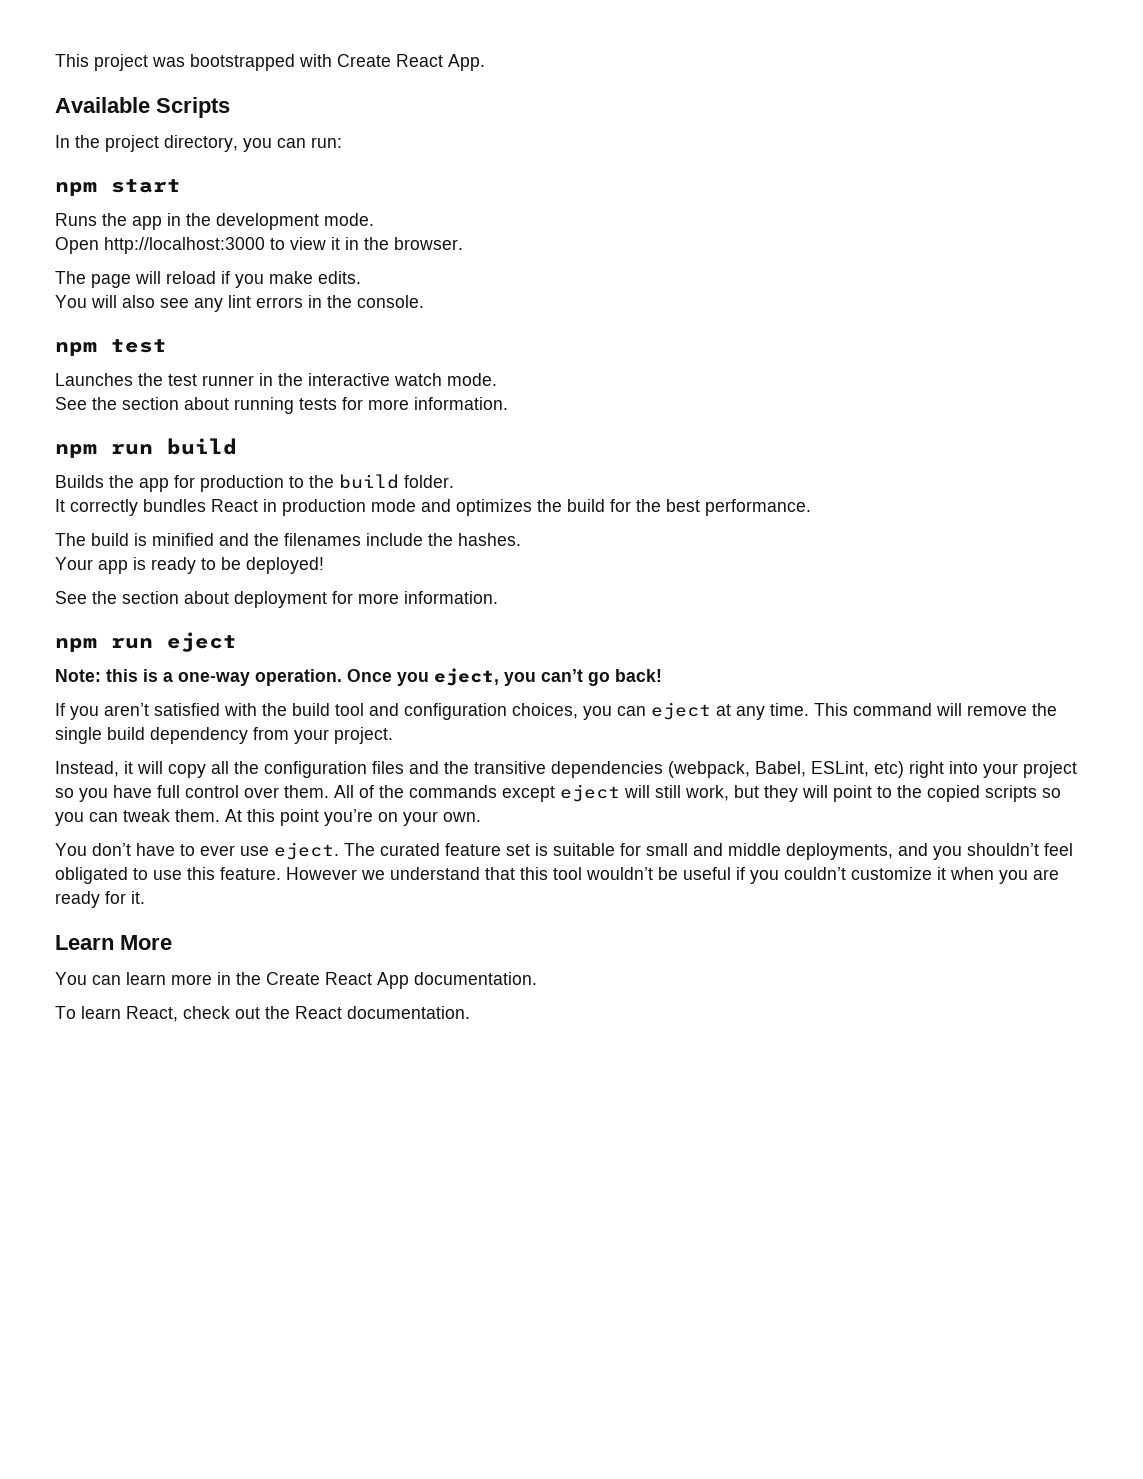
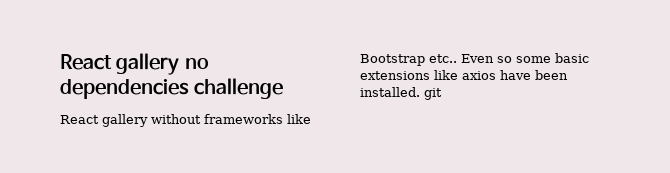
- This project was bootstrapped with Create React App.
- Available Scripts
- In the project directory, you can run:
- npm start
- Runs the app in the development mode.
- Open http://localhost:3000 to view it in the browser.
- The page will reload if you make edits.
- You will also see any lint errors in the console.
- npm test
- Launches the test runner in the interactive watch mode.
- See the section about running tests for more information.
- npm run build
- Builds the app for production to the build folder.
- It correctly bundles React in production mode and optimizes the build for the best performance.
- The build is minified and the filenames include the hashes.
- Your app is ready to be deployed!
- See the section about deployment for more information.
- npm run eject
- Note: this is a one-way operation. Once you eject, you can’t go back!
- If you aren’t satisfied with the build tool and configuration choices, you can eject at any time. This command will remove the single build dependency from your project.
- Instead, it will copy all the configuration files and the transitive dependencies (webpack, Babel, ESLint, etc) right into your project so you have full control over them. All of the commands except eject will still work, but they will point to the copied scripts so you can tweak them. At this point you’re on your own.
- You don’t have to ever use eject. The curated feature set is suitable for small and middle deployments, and you shouldn’t feel obligated to use this feature. However we understand that this tool wouldn’t be useful if you couldn’t customize it when you are ready for it.
- Learn More
- You can learn more in the Create React App documentation.
- To learn React, check out the React documentation.
+ React gallery no dependencies challenge
+ React gallery without frameworks like Bootstrap etc.. Even so some basic extensions like axios have been installed. git

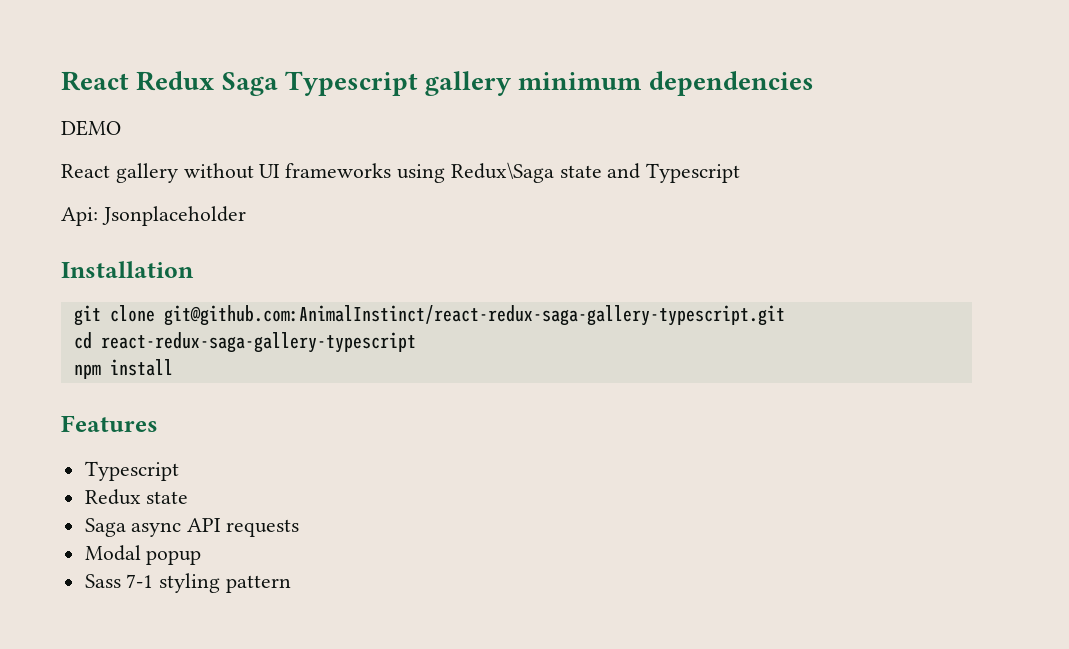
- React gallery no dependencies challenge
+ React Redux Saga Typescript gallery minimum dependencies
+ DEMO
- React gallery without frameworks like Bootstrap etc.. Even so some basic extensions like axios have been installed. git
+ React gallery without UI frameworks using Redux\Saga state and Typescript
+ Api: Jsonplaceholder
+ Installation
+ git clone git@github.com:AnimalInstinct/react-redux-saga-gallery-typescript.git
+ cd react-redux-saga-gallery-typescript
+ npm install
+ Features
+ Typescript
+ Redux state
+ Saga async API requests
+ Modal popup
+ Sass 7-1 styling pattern

